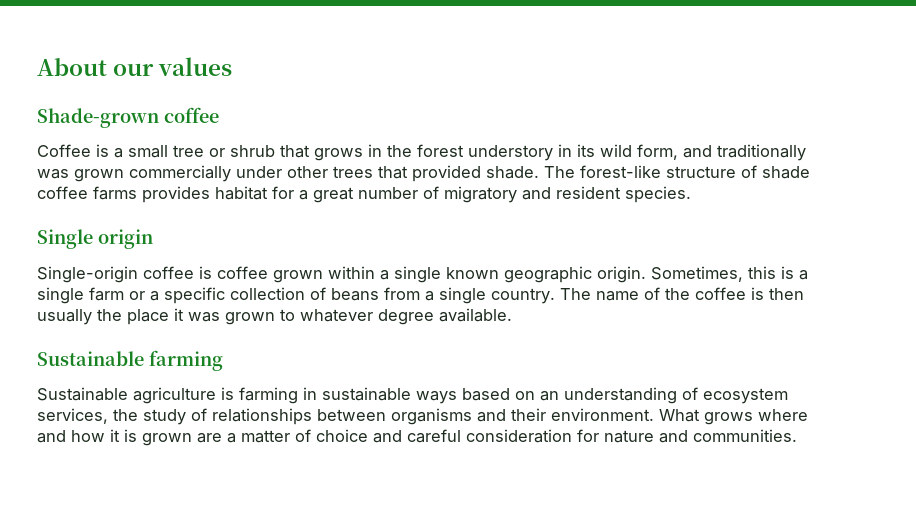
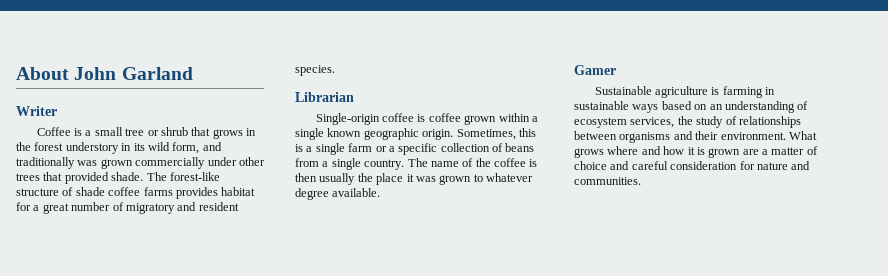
- About our values
- Shade-grown coffee
+ About John Garland
+ Writer
- Single origin
+ Librarian
- Sustainable farming
+ Gamer

